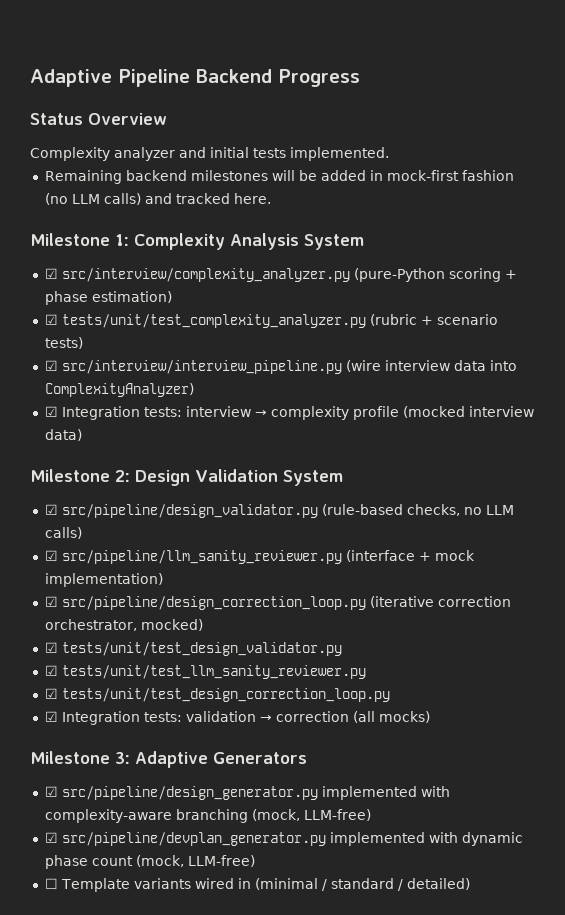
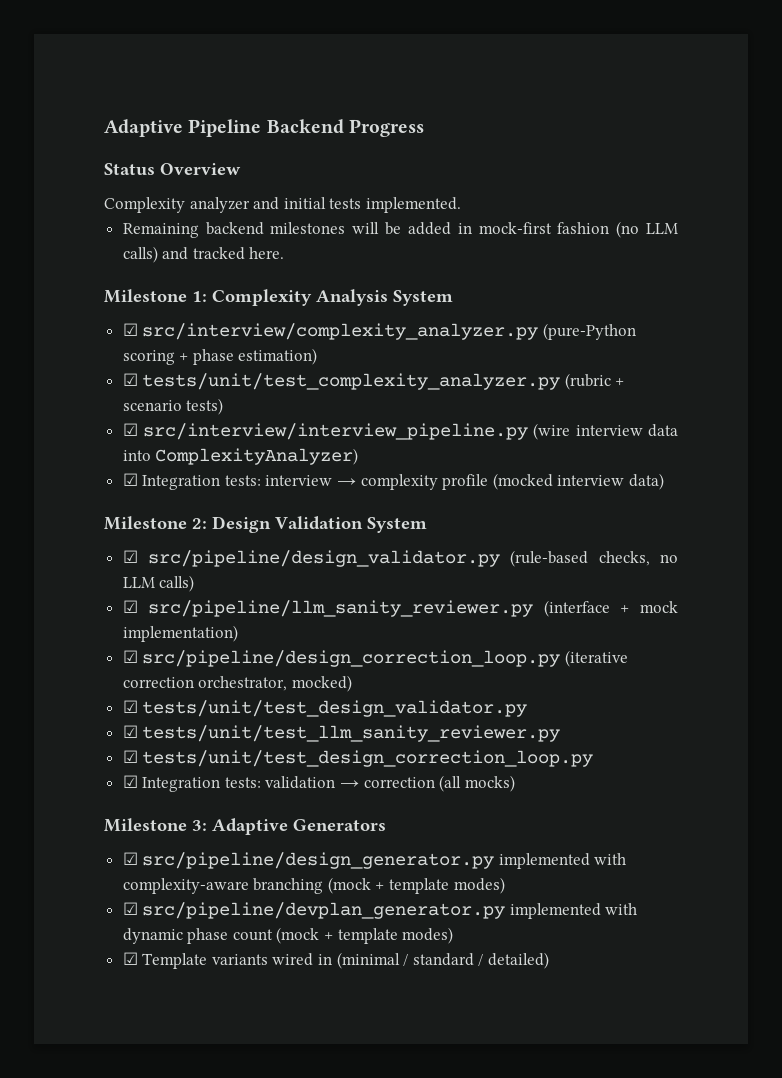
- ☑ src/pipeline/design_generator.py implemented with complexity-aware branching (mock, LLM-free)
+ ☑ src/pipeline/design_generator.py implemented with complexity-aware branching (mock + template modes)
- ☑ src/pipeline/devplan_generator.py implemented with dynamic phase count (mock, LLM-free)
- ☐ Template variants wired in (minimal / standard / detailed)
+ ☑ src/pipeline/devplan_generator.py implemented with dynamic phase count (mock + template modes)
+ ☑ Template variants wired in (minimal / standard / detailed)

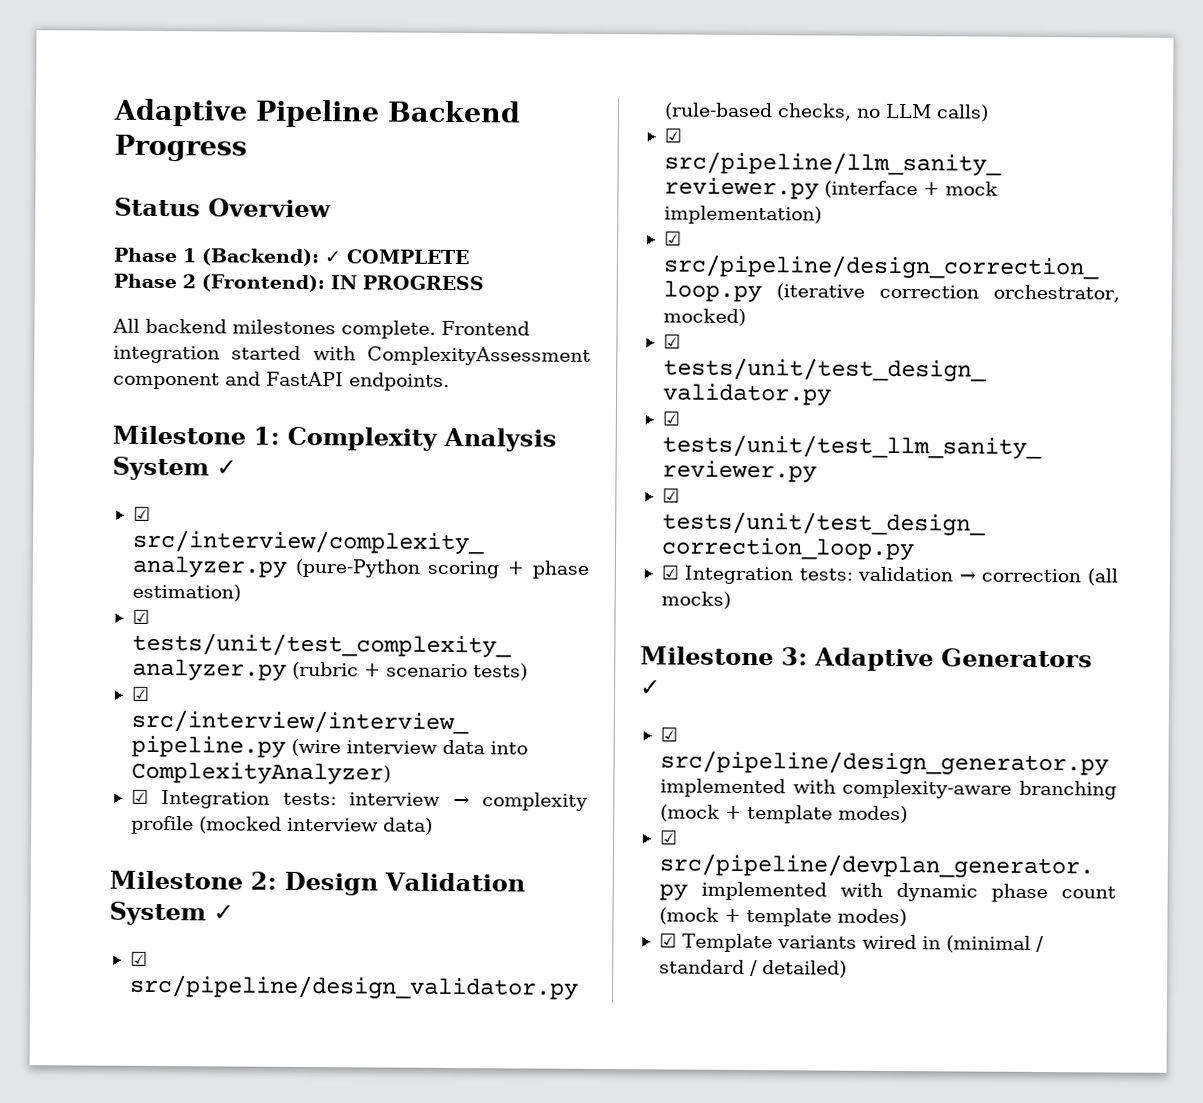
- Complexity analyzer and initial tests implemented.
- Remaining backend milestones will be added in mock-first fashion (no LLM calls) and tracked here.
+ Phase 1 (Backend): ✓ COMPLETE
+ Phase 2 (Frontend): IN PROGRESS
+ All backend milestones complete. Frontend integration started with ComplexityAssessment component and FastAPI endpoints.
- Milestone 1: Complexity Analysis System
+ Milestone 1: Complexity Analysis System ✓
- Milestone 2: Design Validation System
+ Milestone 2: Design Validation System ✓
- Milestone 3: Adaptive Generators
+ Milestone 3: Adaptive Generators ✓

